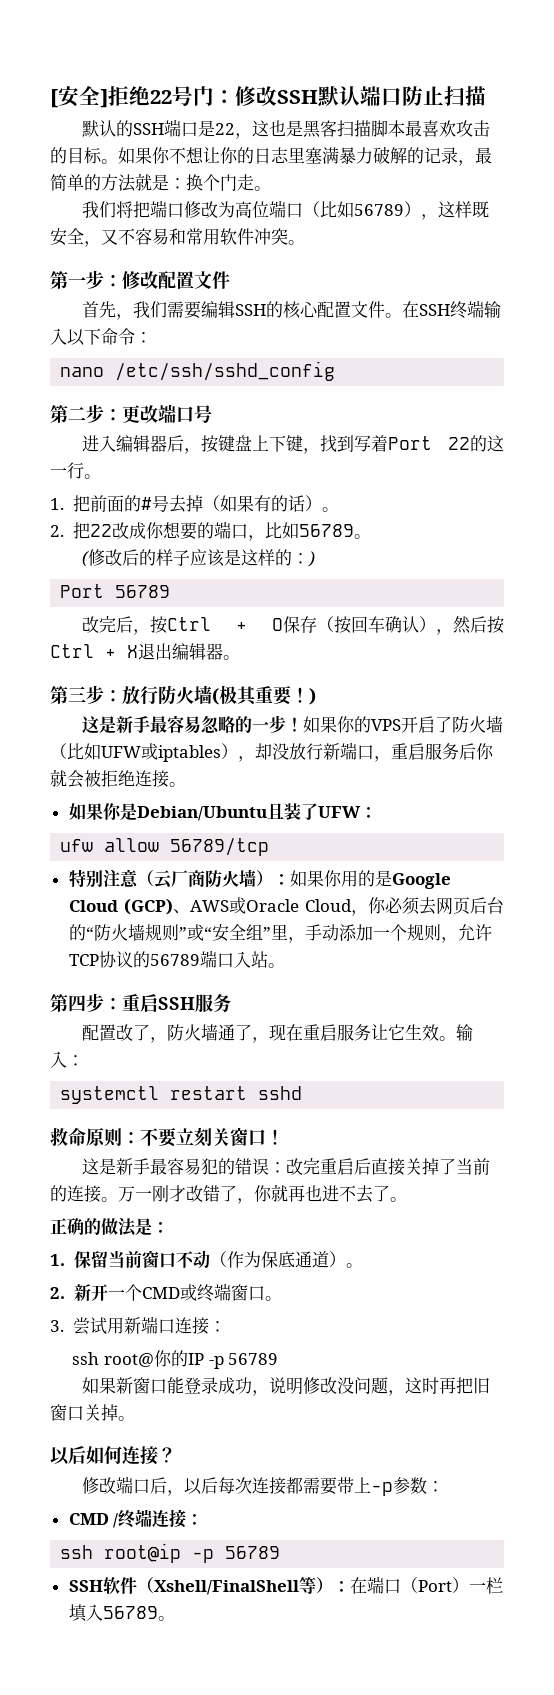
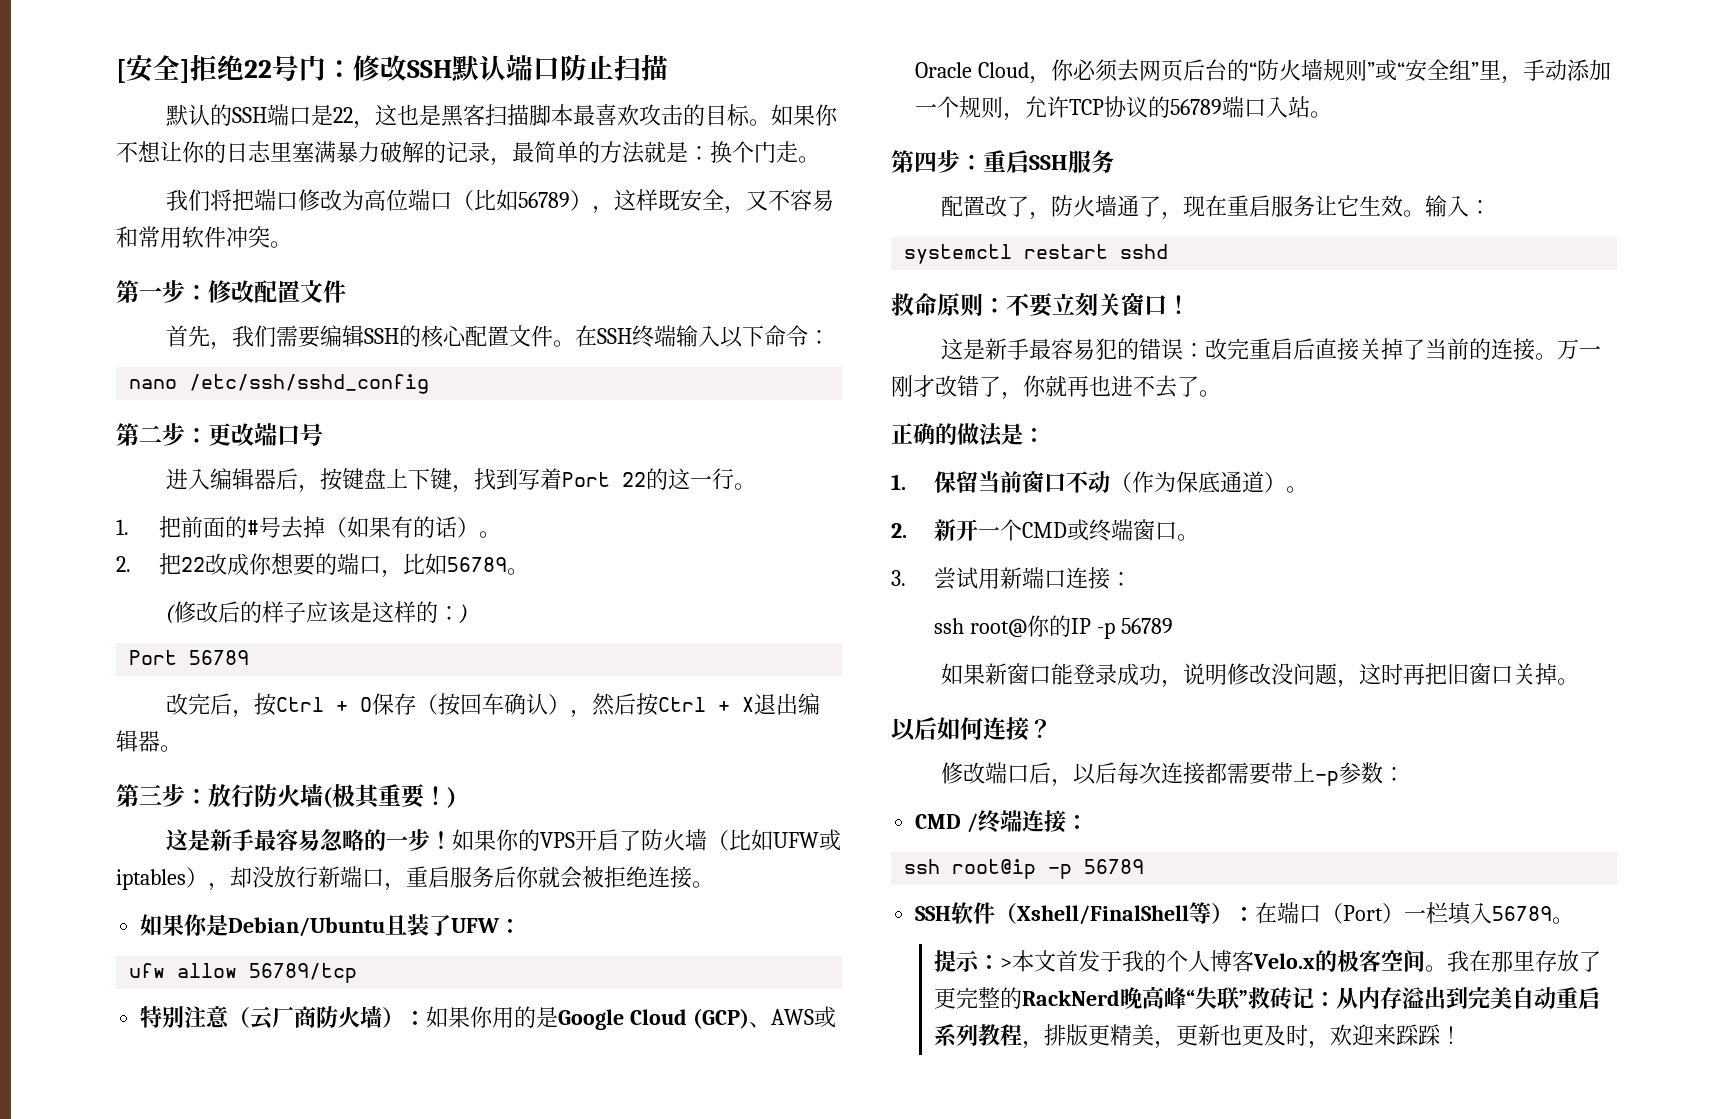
+ 提示：>本文首发于我的个人博客Velo.x的极客空间。我在那里存放了更完整的RackNerd晚高峰“失联”救砖记：从内存溢出到完美自动重启系列教程，排版更精美，更新也更及时，欢迎来踩踩！

